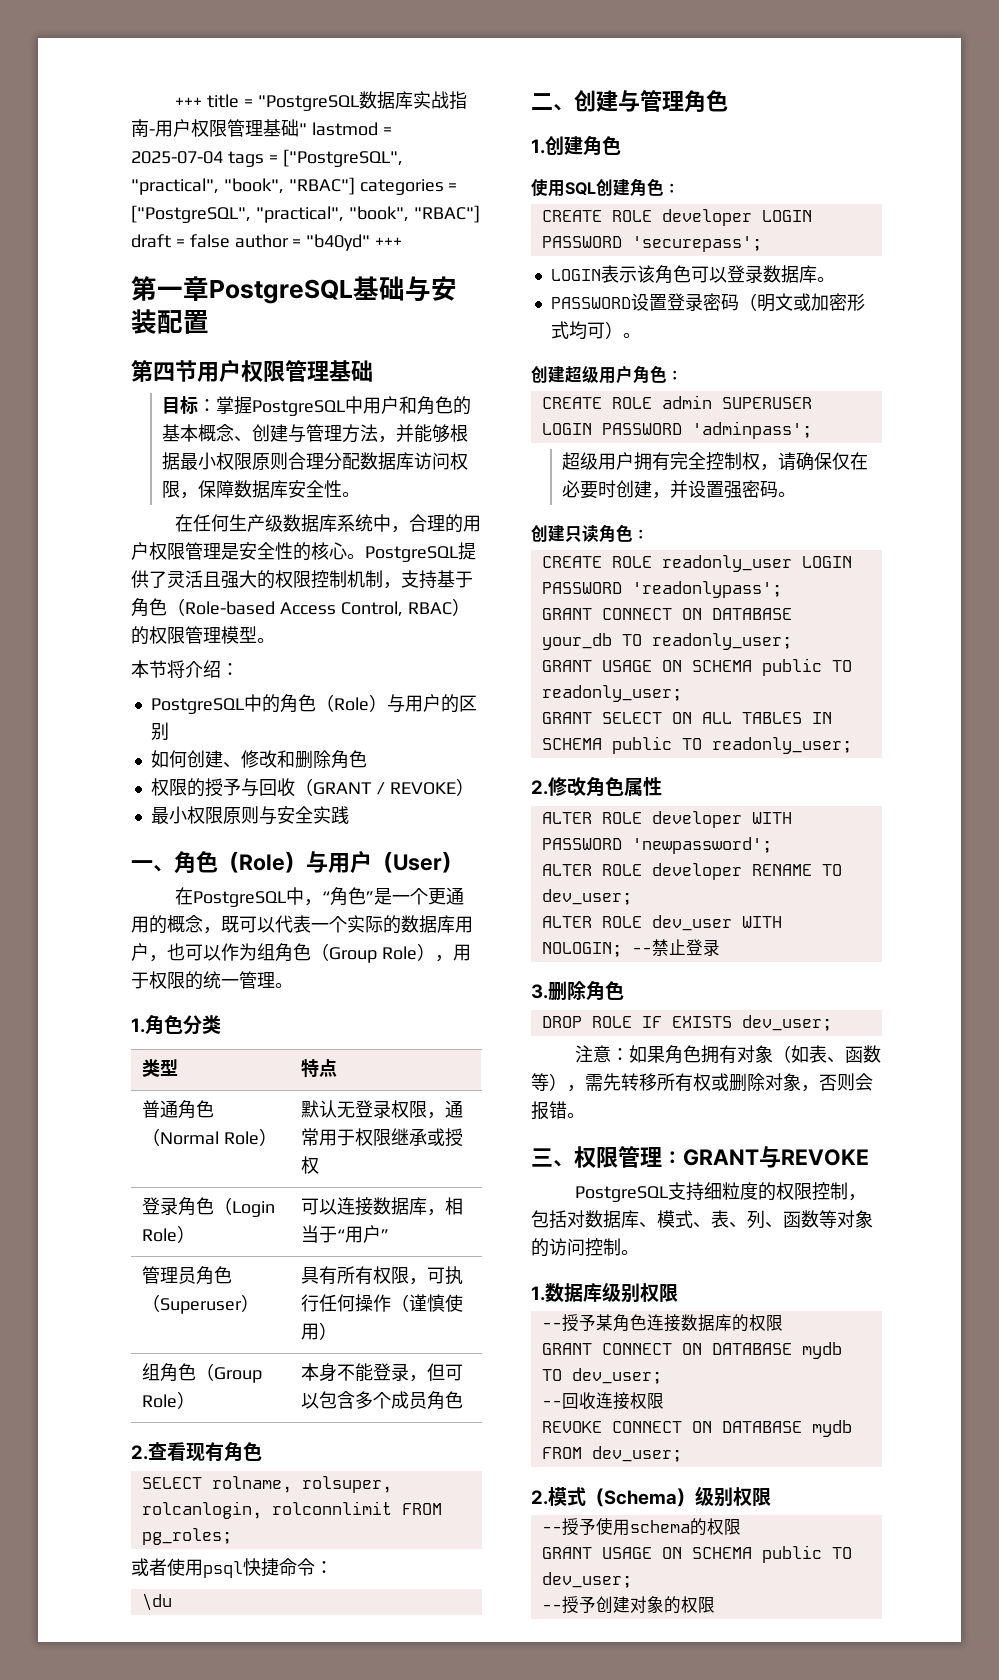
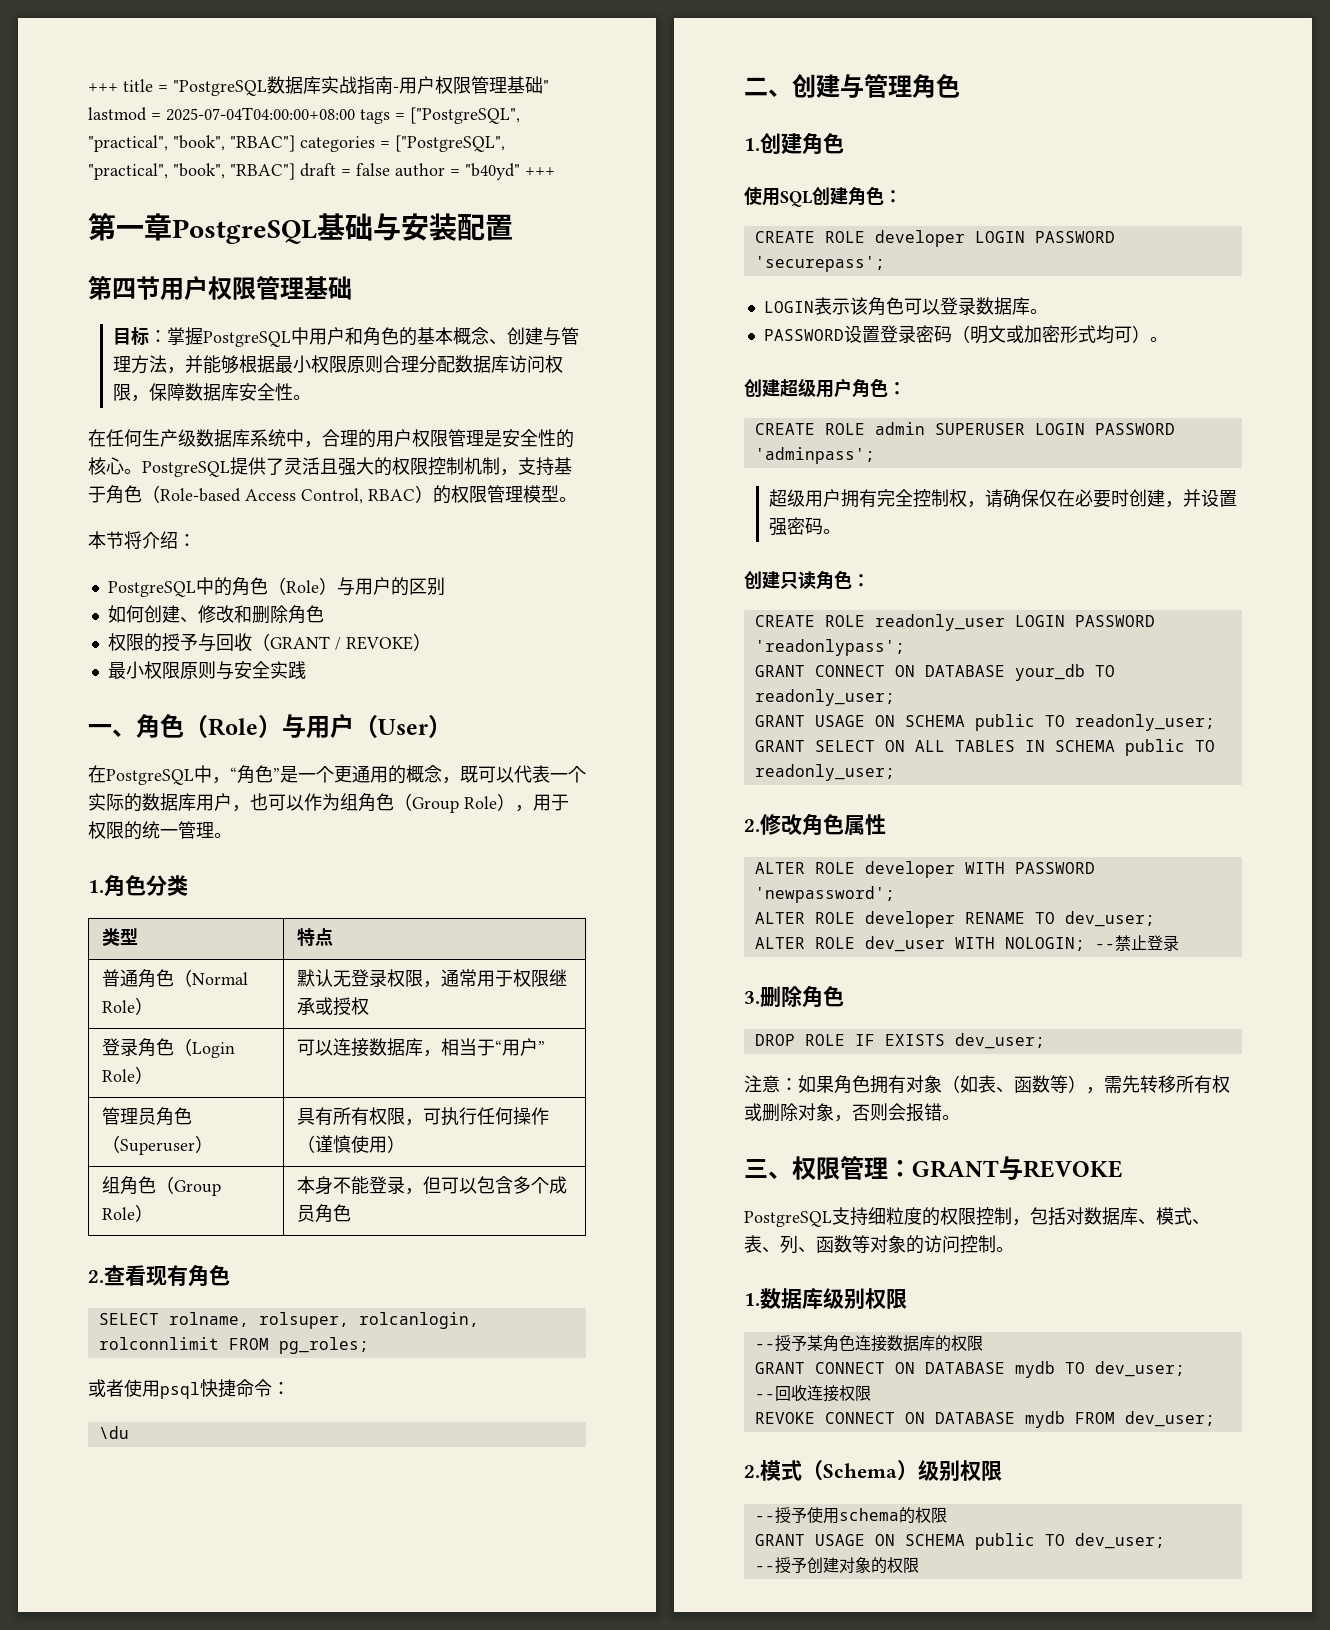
- +++ title = "PostgreSQL数据库实战指南-用户权限管理基础" lastmod = 2025-07-04 tags = ["PostgreSQL", "practical", "book", "RBAC"] categories = ["PostgreSQL", "practical", "book", "RBAC"] draft = false author = "b40yd" +++
+ +++ title = "PostgreSQL数据库实战指南-用户权限管理基础" lastmod = 2025-07-04T04:00:00+08:00 tags = ["PostgreSQL", "practical", "book", "RBAC"] categories = ["PostgreSQL", "practical", "book", "RBAC"] draft = false author = "b40yd" +++

